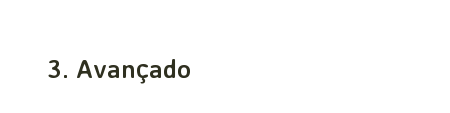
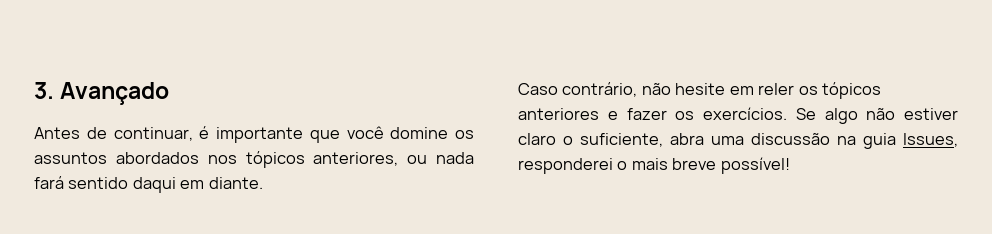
+ Antes de continuar, é importante que você domine os assuntos abordados nos tópicos anteriores, ou nada fará sentido daqui em diante.
+ Caso contrário, não hesite em reler os tópicos anteriores e fazer os exercícios. Se algo não estiver claro o suficiente, abra uma discussão na guia Issues, responderei o mais breve possível!

